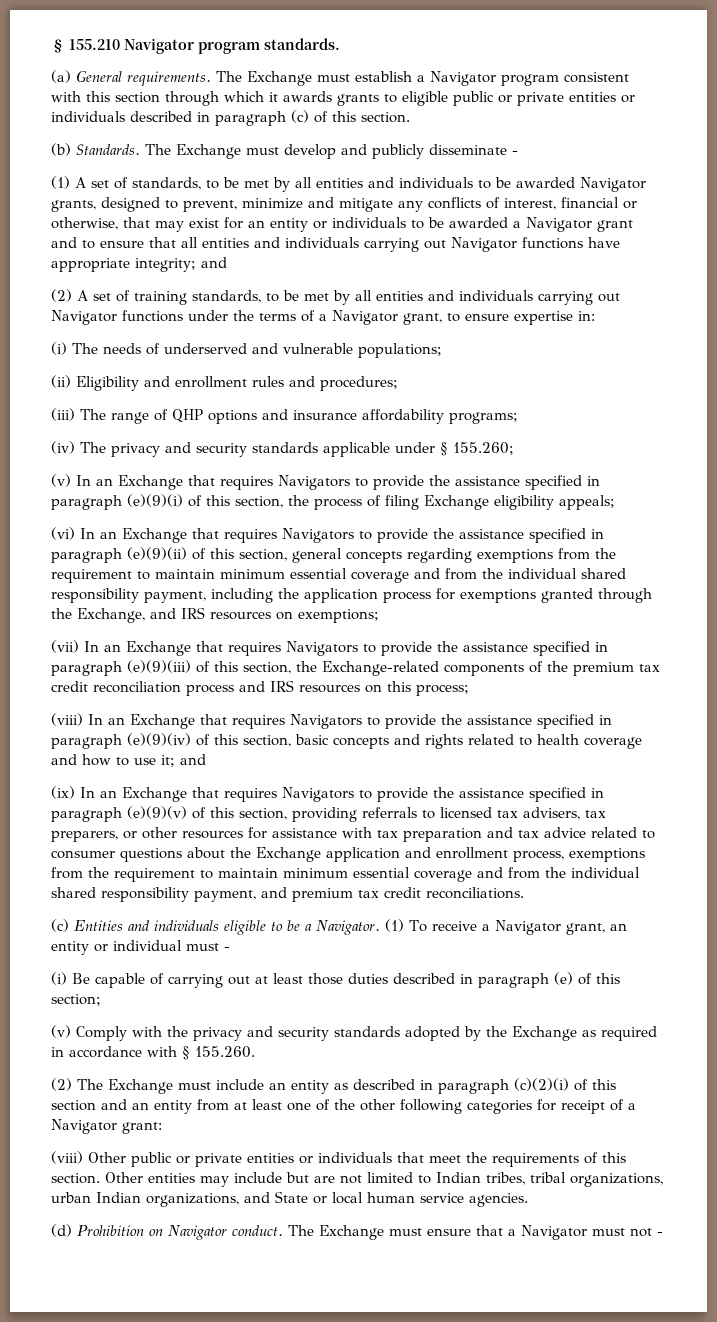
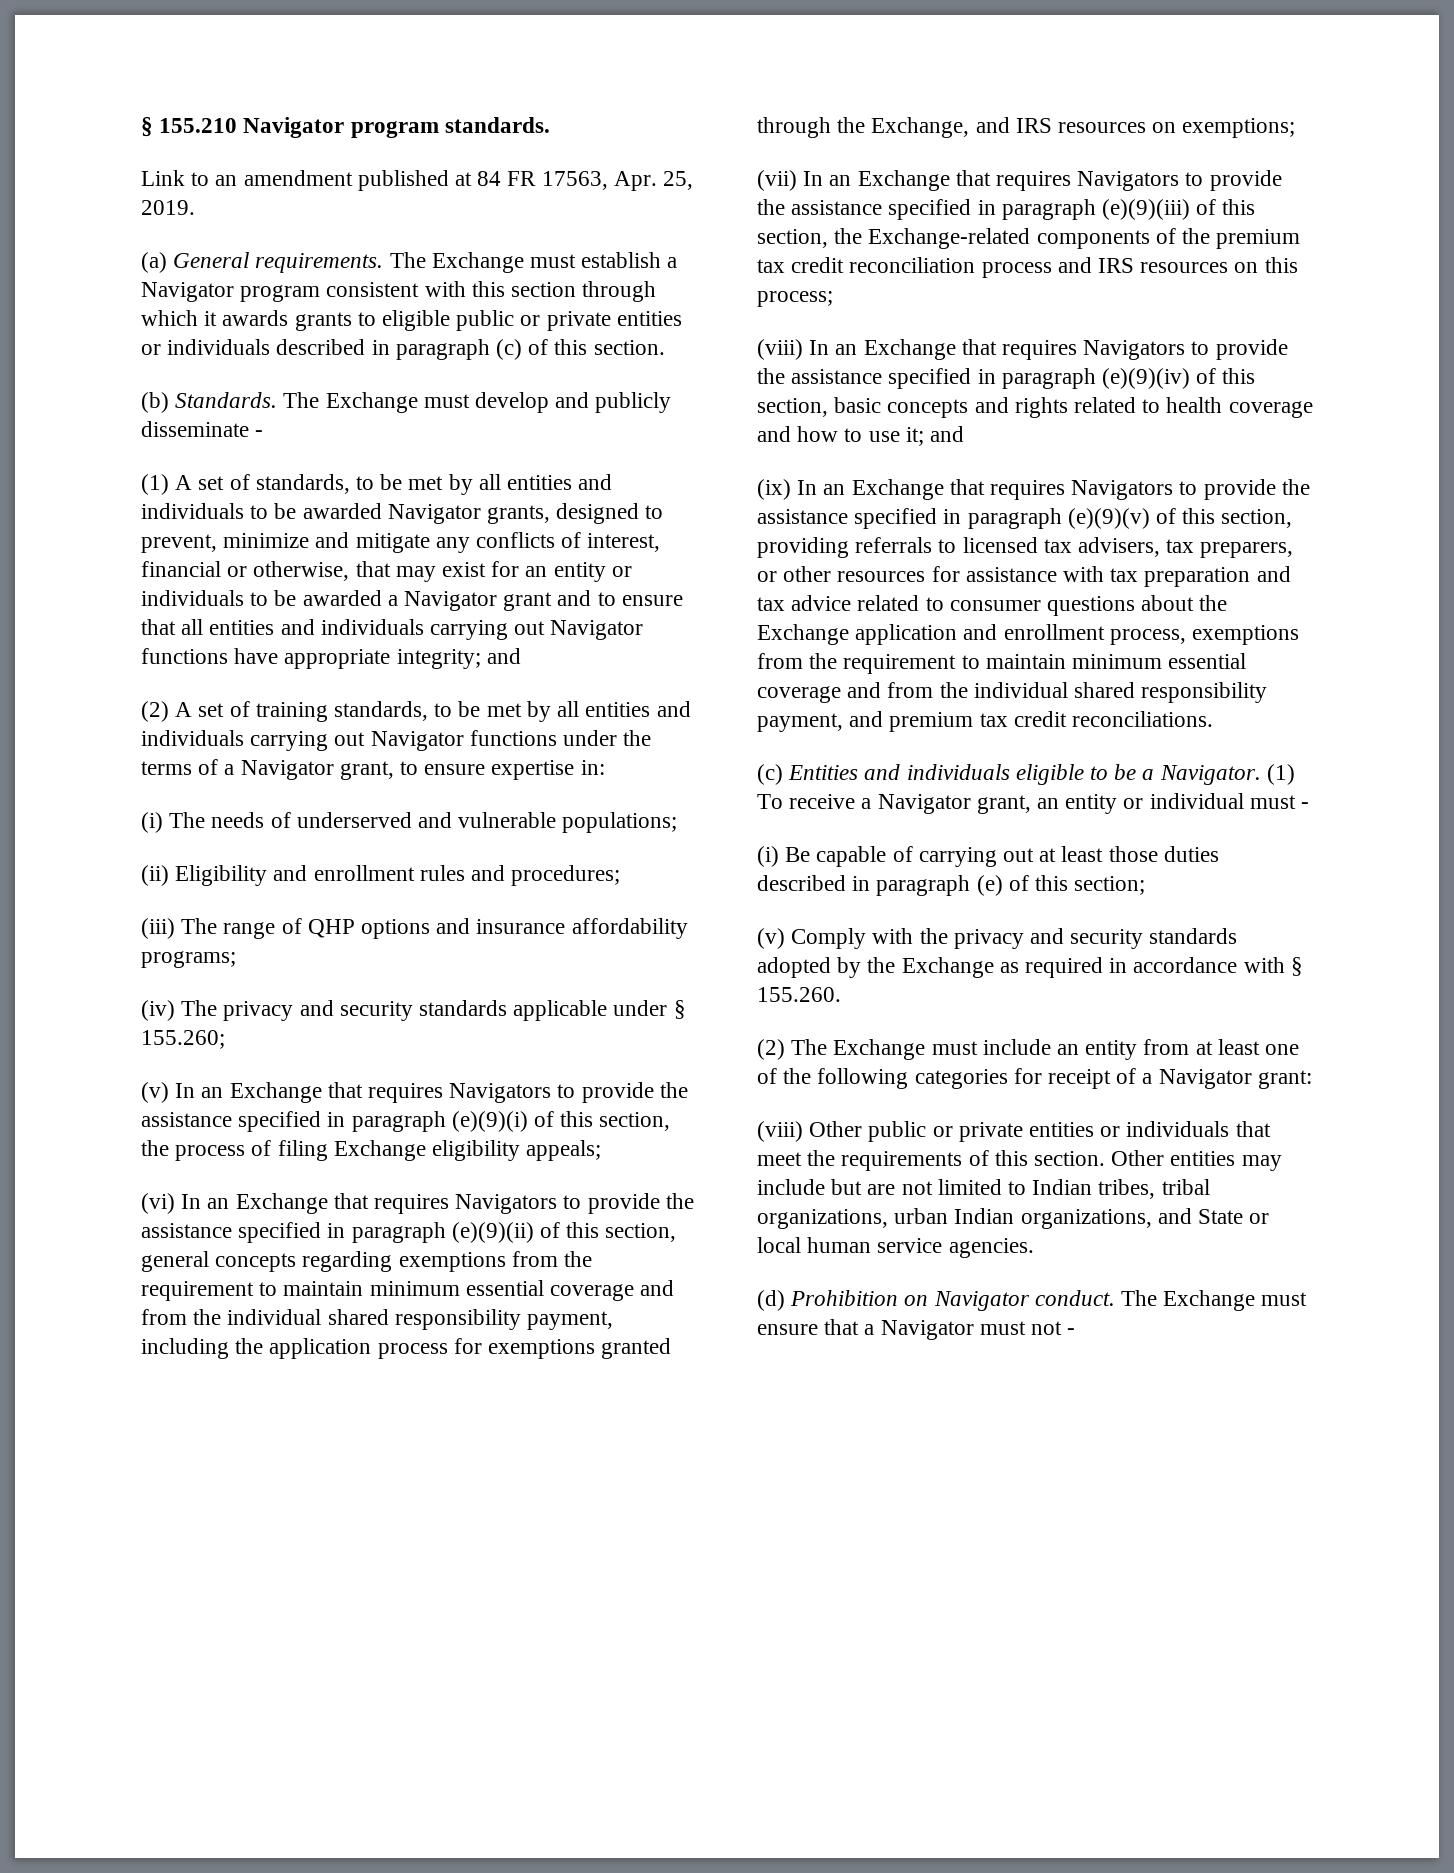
+ Link to an amendment published at 84 FR 17563, Apr. 25, 2019.
- (2) The Exchange must include an entity as described in paragraph (c)(2)(i) of this section and an entity from at least one of the other following categories for receipt of a Navigator grant:
+ (2) The Exchange must include an entity from at least one of the following categories for receipt of a Navigator grant:

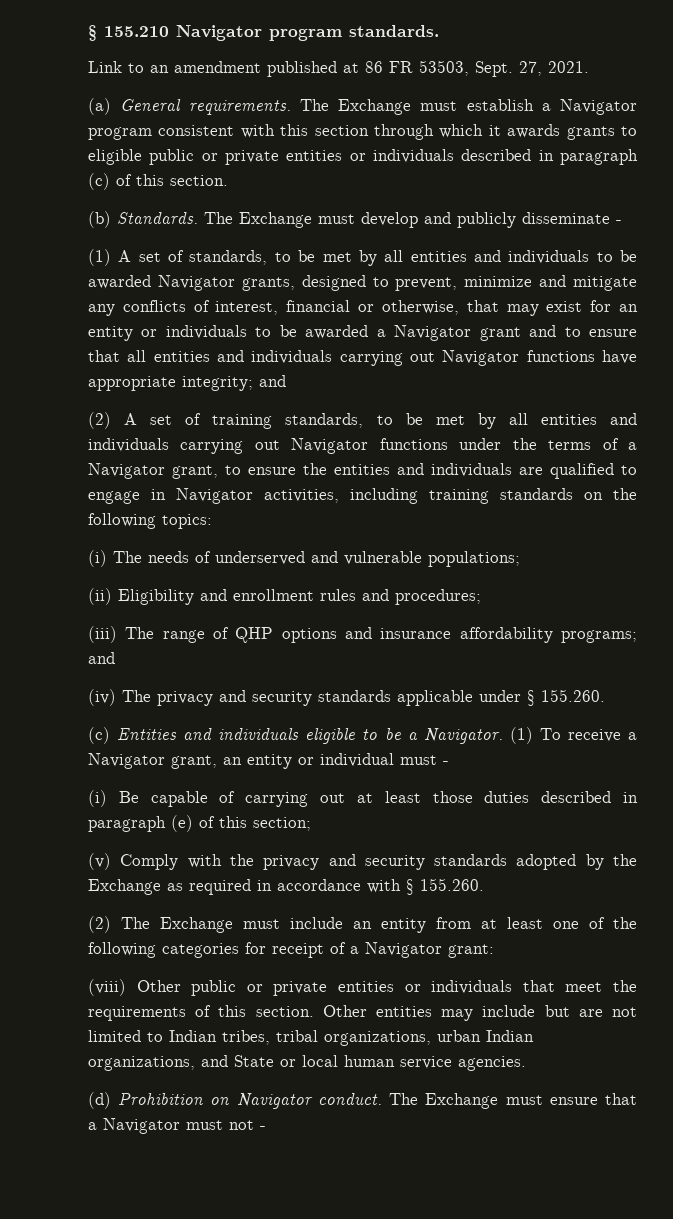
- Link to an amendment published at 84 FR 17563, Apr. 25, 2019.
+ Link to an amendment published at 86 FR 53503, Sept. 27, 2021.
- (2) A set of training standards, to be met by all entities and individuals carrying out Navigator functions under the terms of a Navigator grant, to ensure expertise in:
+ (2) A set of training standards, to be met by all entities and individuals carrying out Navigator functions under the terms of a Navigator grant, to ensure the entities and individuals are qualified to engage in Navigator activities, including training standards on the following topics:
- (iii) The range of QHP options and insurance affordability programs;
+ (iii) The range of QHP options and insurance affordability programs; and
- (iv) The privacy and security standards applicable under § 155.260;
- (v) In an Exchange that requires Navigators to provide the assistance specified in paragraph (e)(9)(i) of this section, the process of filing Exchange eligibility appeals;
- (vi) In an Exchange that requires Navigators to provide the assistance specified in paragraph (e)(9)(ii) of this section, general concepts regarding exemptions from the requirement to maintain minimum essential coverage and from the individual shared responsibility payment, including the application process for exemptions granted through the Exchange, and IRS resources on exemptions;
- (vii) In an Exchange that requires Navigators to provide the assistance specified in paragraph (e)(9)(iii) of this section, the Exchange-related components of the premium tax credit reconciliation process and IRS resources on this process;
- (viii) In an Exchange that requires Navigators to provide the assistance specified in paragraph (e)(9)(iv) of this section, basic concepts and rights related to health coverage and how to use it; and
- (ix) In an Exchange that requires Navigators to provide the assistance specified in paragraph (e)(9)(v) of this section, providing referrals to licensed tax advisers, tax preparers, or other resources for assistance with tax preparation and tax advice related to consumer questions about the Exchange application and enrollment process, exemptions from the requirement to maintain minimum essential coverage and from the individual shared responsibility payment, and premium tax credit reconciliations.
+ (iv) The privacy and security standards applicable under § 155.260.

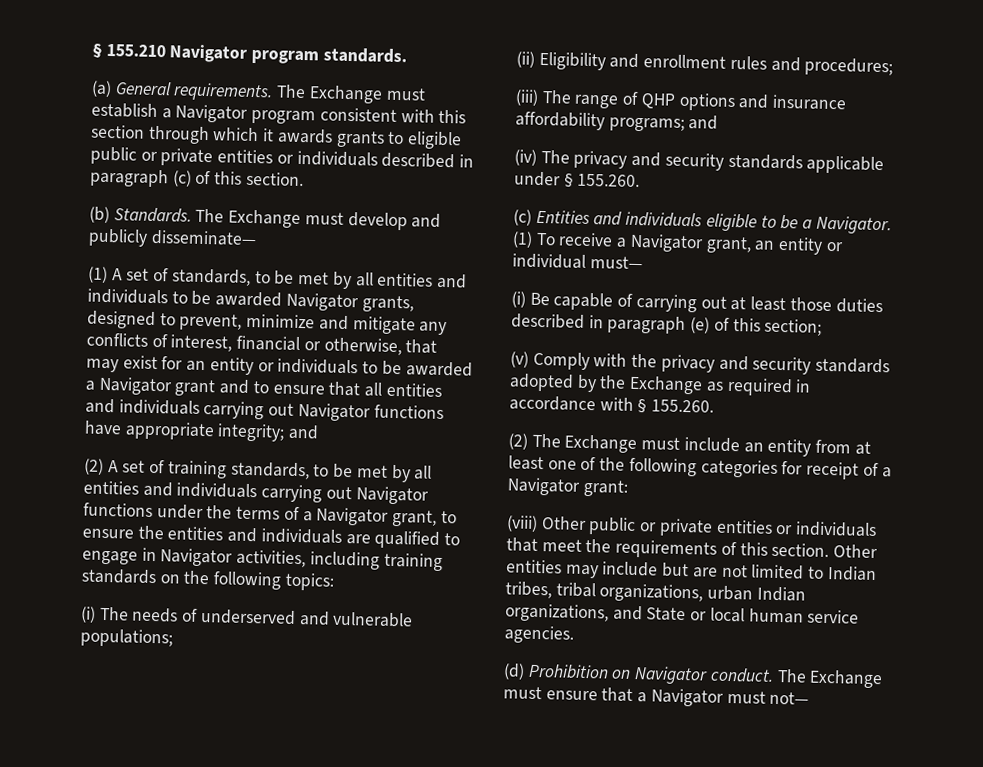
- Link to an amendment published at 86 FR 53503, Sept. 27, 2021.
- The Exchange must develop and publicly disseminate -
+ The Exchange must develop and publicly disseminate—
- (1) To receive a Navigator grant, an entity or individual must -
+ (1) To receive a Navigator grant, an entity or individual must—
- The Exchange must ensure that a Navigator must not -
+ The Exchange must ensure that a Navigator must not—

